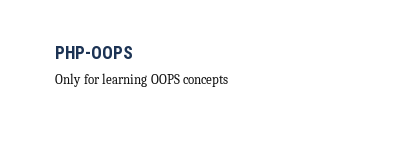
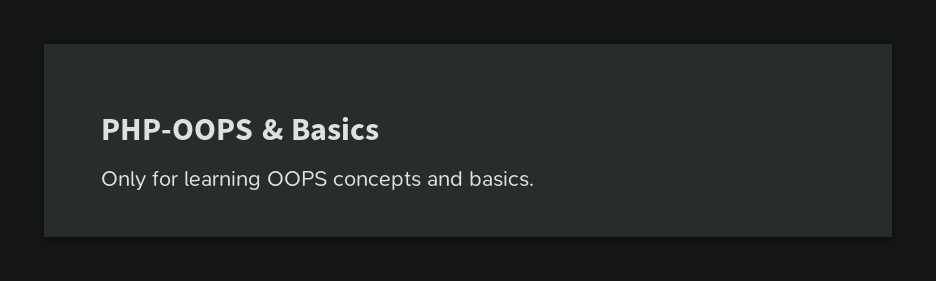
- PHP-OOPS
+ PHP-OOPS & Basics
- Only for learning OOPS concepts
+ Only for learning OOPS concepts and basics.

